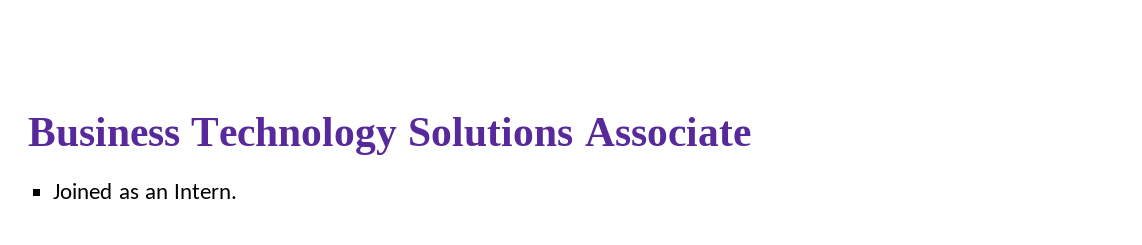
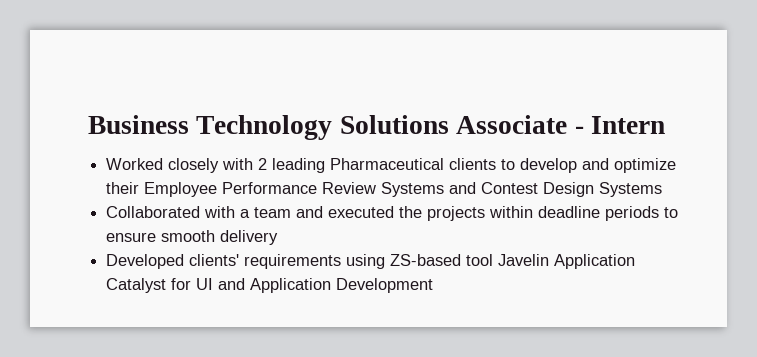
- Business Technology Solutions Associate
- Joined as an Intern.
+ Business Technology Solutions Associate - Intern
+ Worked closely with 2 leading Pharmaceutical clients to develop and optimize their Employee Performance Review Systems and Contest Design Systems
+ Collaborated with a team and executed the projects within deadline periods to ensure smooth delivery
+ Developed clients' requirements using ZS-based tool Javelin Application Catalyst for UI and Application Development

